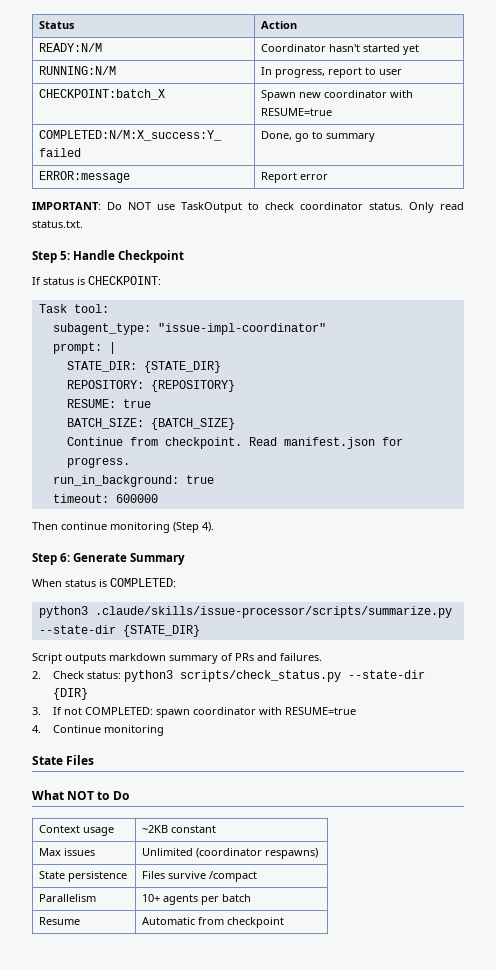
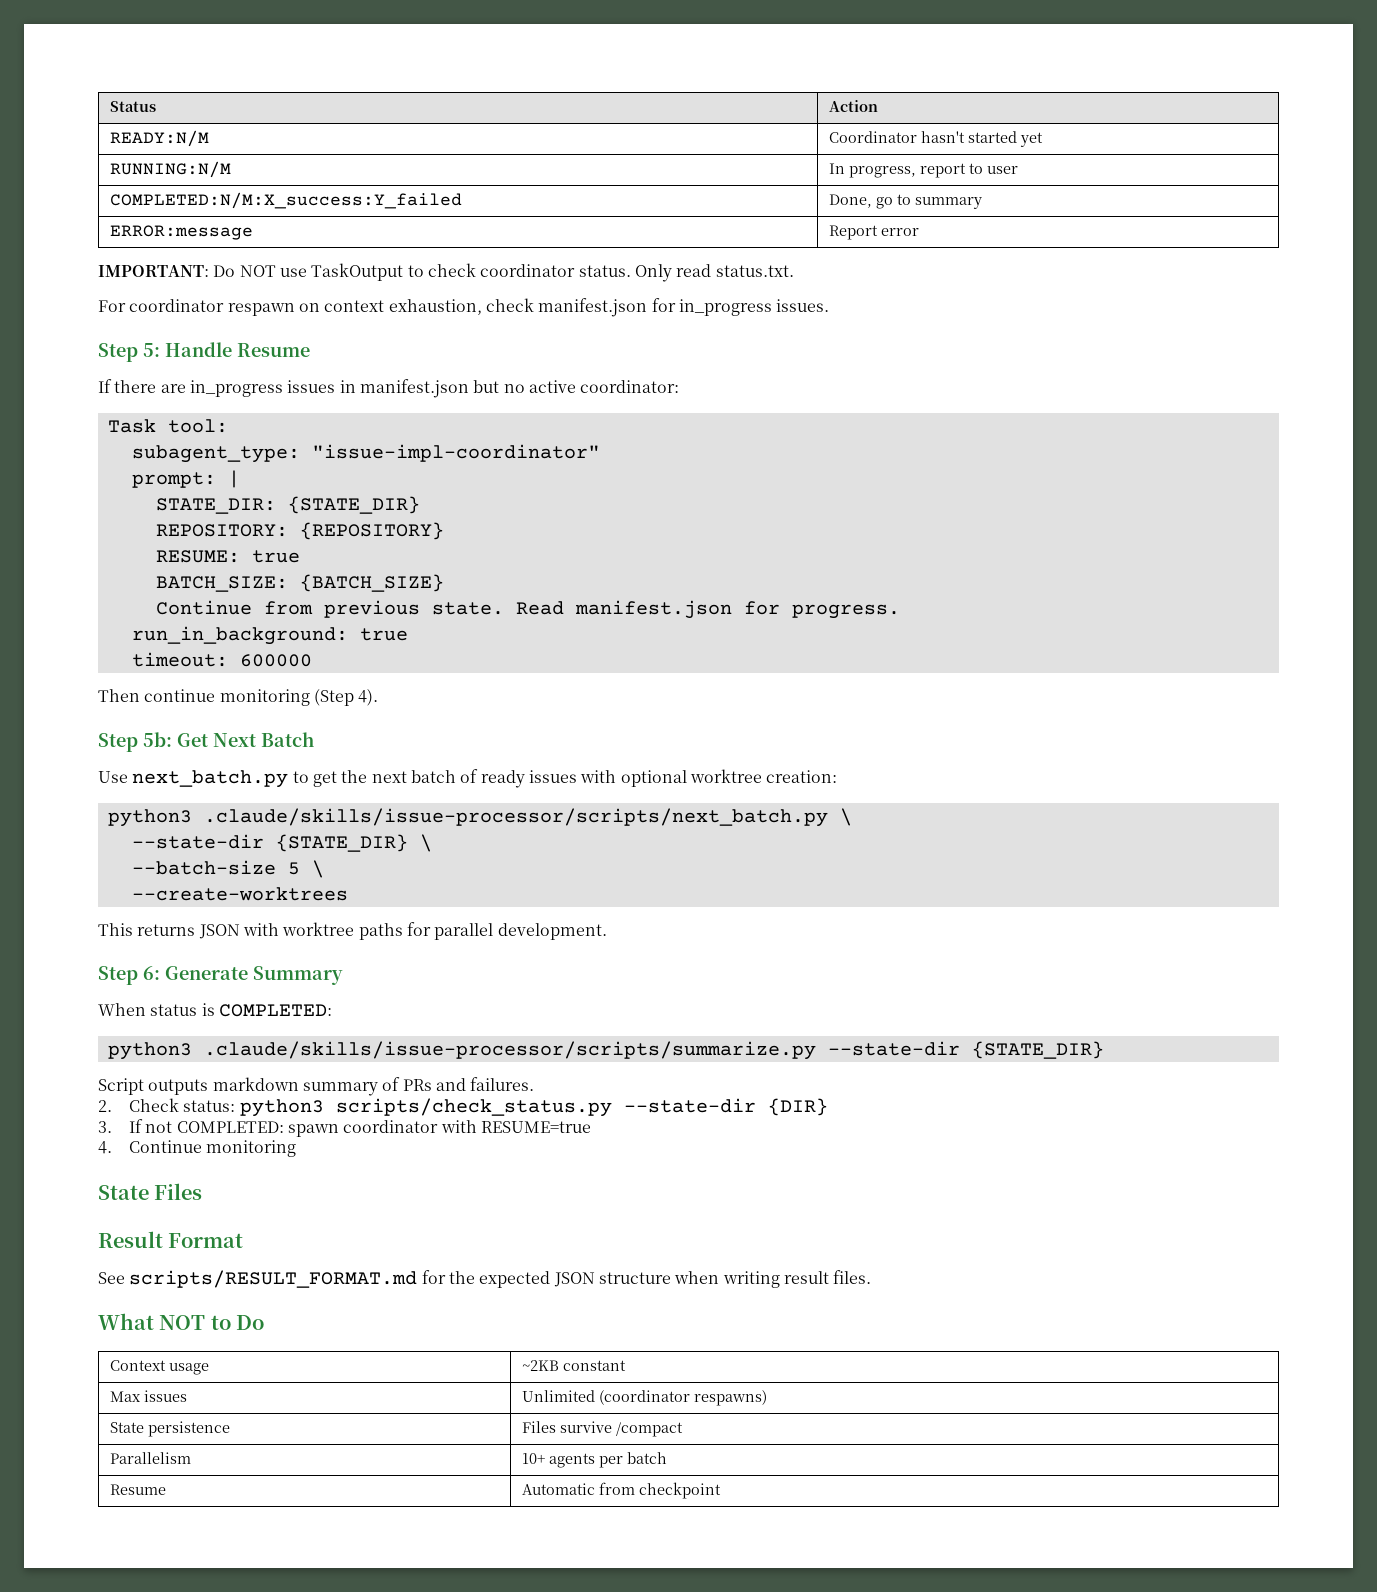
- CHECKPOINT:batch_X | Spawn new coordinator with RESUME=true
+ For coordinator respawn on context exhaustion, check manifest.json for in_progress issues.
- Step 5: Handle Checkpoint
- If status is CHECKPOINT:
+ Step 5: Handle Resume
+ If there are in_progress issues in manifest.json but no active coordinator:
- Continue from checkpoint.
+ Continue from previous state.
+ Step 5b: Get Next Batch
+ Use next_batch.py to get the next batch of ready issues with optional worktree creation:
+ python3 .claude/skills/issue-processor/scripts/next_batch.py \
+ --state-dir {STATE_DIR} \
+ --batch-size 5 \
+ --create-worktrees
+ This returns JSON with worktree paths for parallel development.
+ Result Format
+ See scripts/RESULT_FORMAT.md for the expected JSON structure when writing result files.

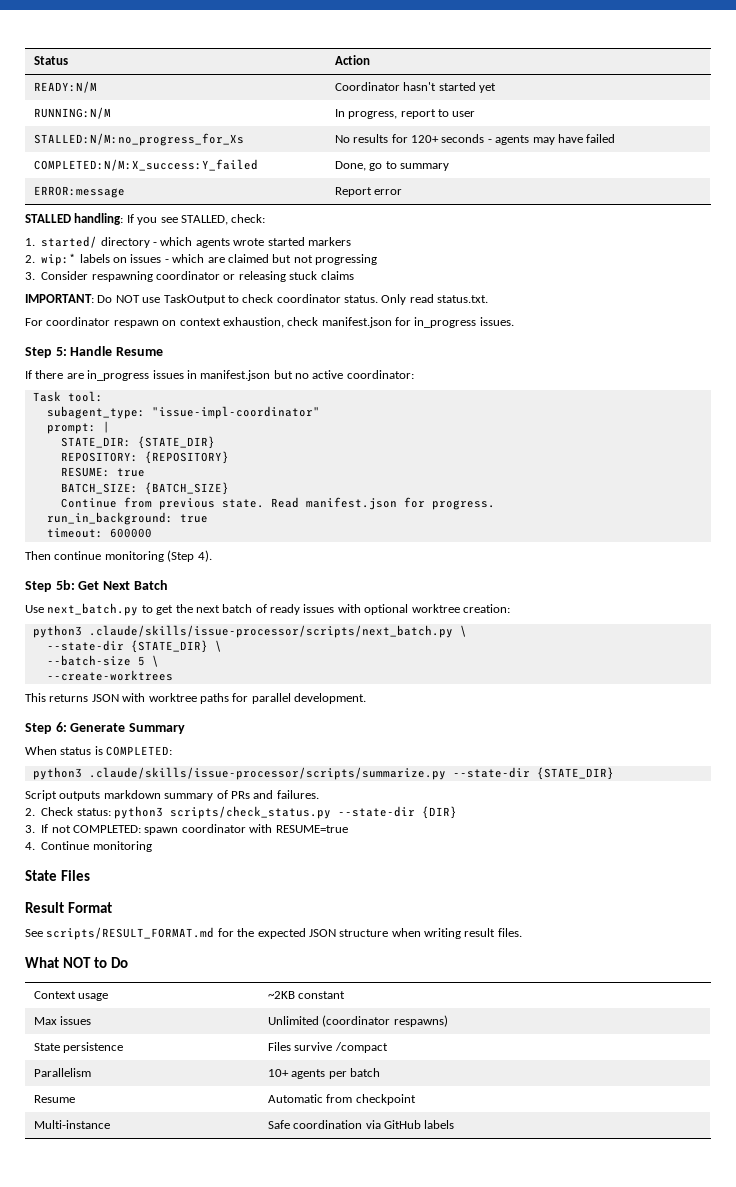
+ STALLED:N/M:no_progress_for_Xs | No results for 120+ seconds - agents may have failed
+ STALLED handling: If you see STALLED, check:
+ 1. started/ directory - which agents wrote started markers
+ 2. wip:* labels on issues - which are claimed but not progressing
+ 3. Consider respawning coordinator or releasing stuck claims
+ Multi-instance | Safe coordination via GitHub labels

